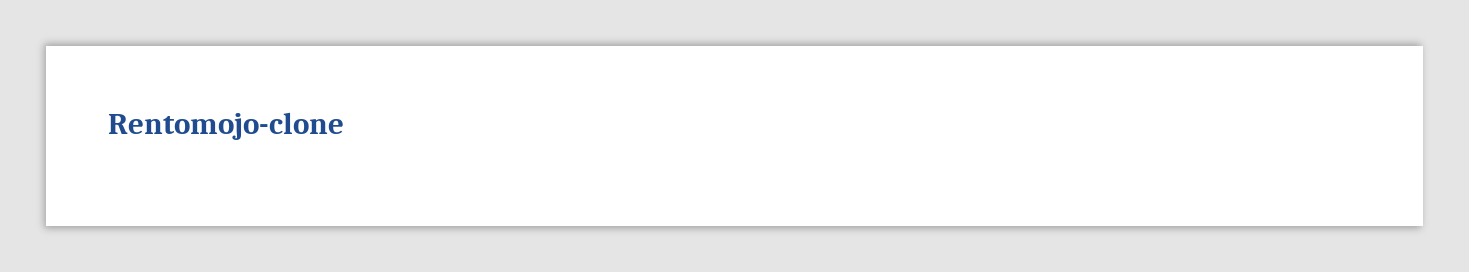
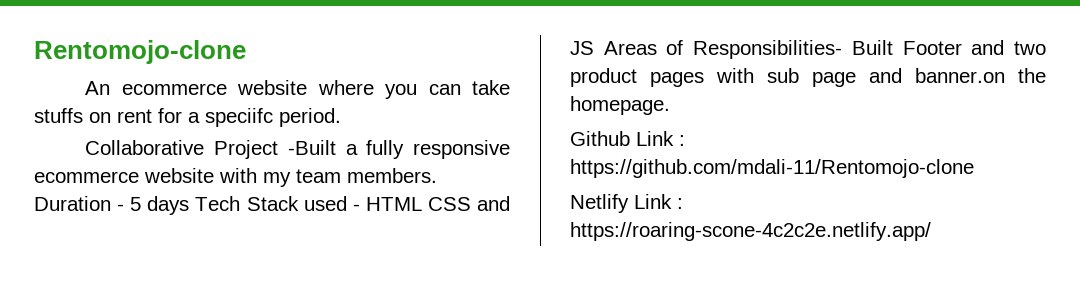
+ An ecommerce website where you can take stuffs on rent for a speciifc period.
+ Collaborative Project -Built a fully responsive ecommerce website with my team members. Duration - 5 days Tech Stack used - HTML CSS and JS Areas of Responsibilities- Built Footer and two product pages with sub page and banner.on the homepage.
+ Github Link : https://github.com/mdali-11/Rentomojo-clone
+ Netlify Link : https://roaring-scone-4c2c2e.netlify.app/

